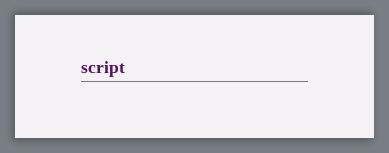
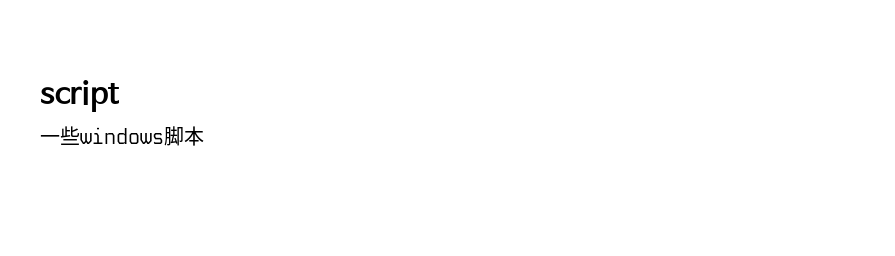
+ 一些windows脚本

